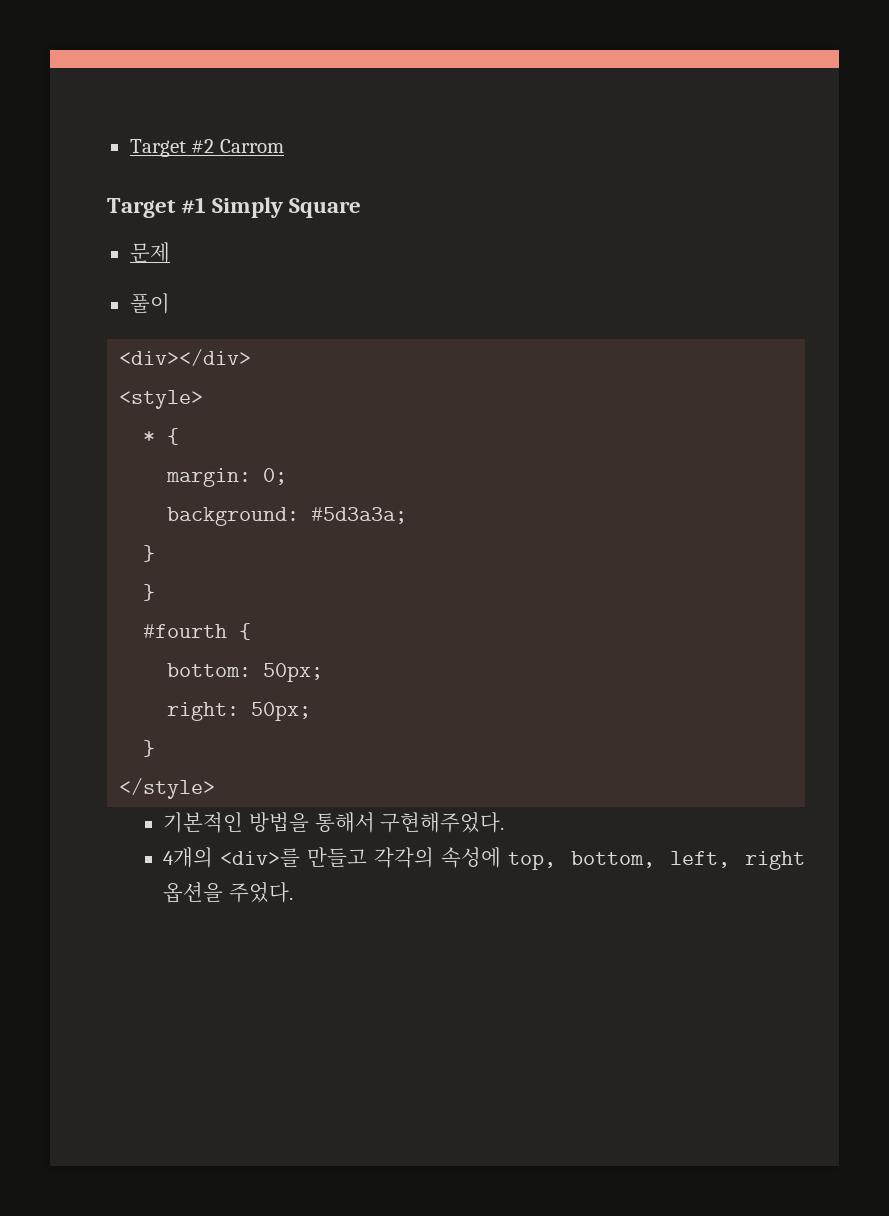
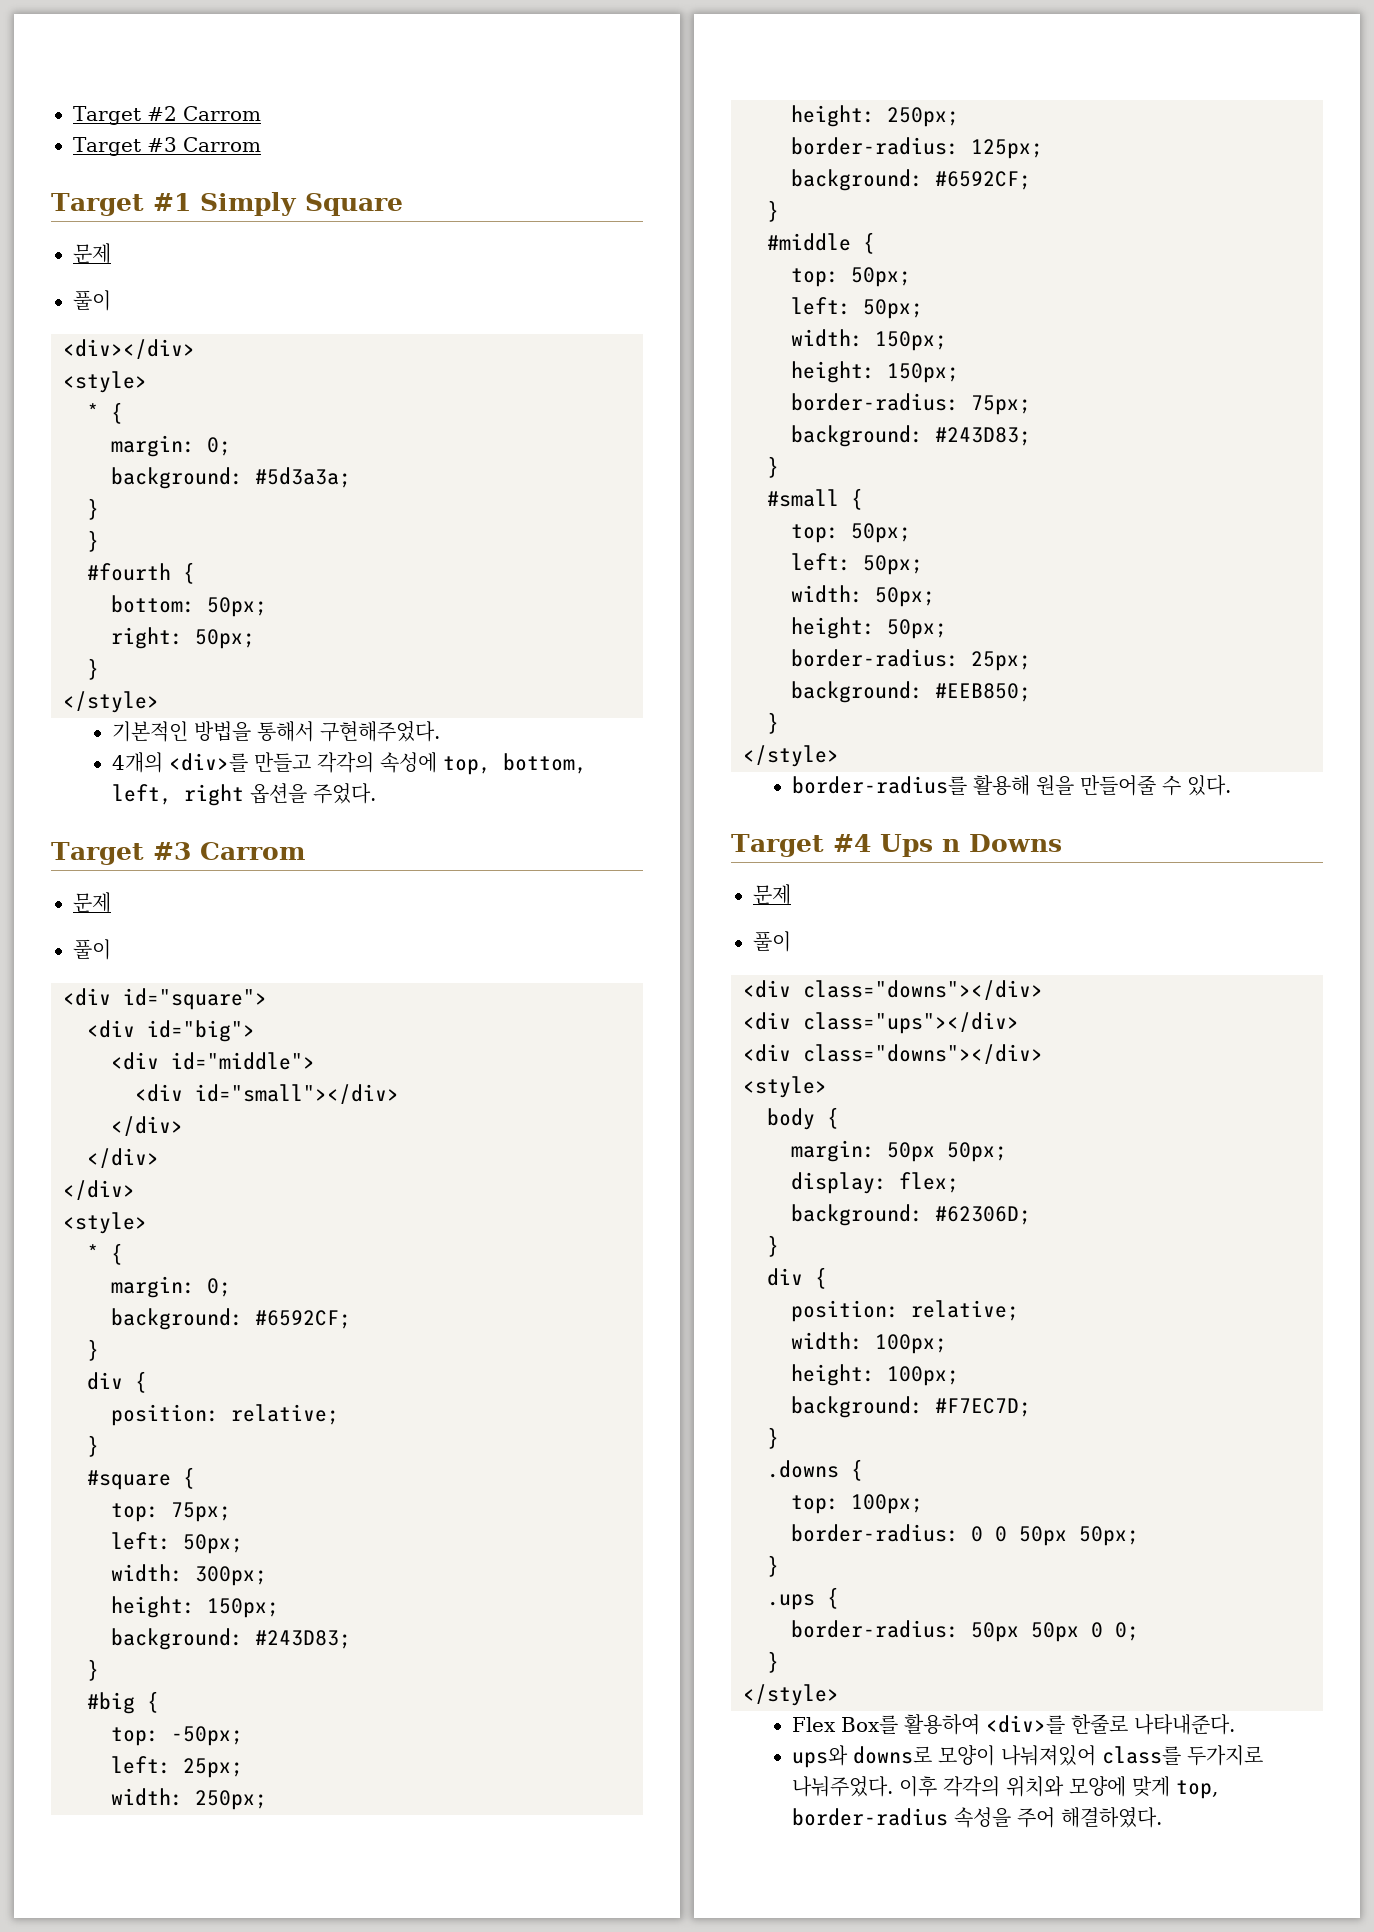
  Target #2 Carrom
+ Target #3 Carrom
  4개의 <div>를 만들고 각각의 속성에 top, bottom, left, right 옵션을 주었다.
+ Target #3 Carrom
+ 문제
+ 풀이
+ <div id="square">
+ <div id="big">
+ <div id="middle">
+ <div id="small"></div>
+ </div>
+ </div>
+ </div>
+ <style>
+ * {
+ margin: 0;
+ background: #6592CF;
+ }
+ div {
+ position: relative;
+ }
+ #square {
+ top: 75px;
+ left: 50px;
+ width: 300px;
+ height: 150px;
+ background: #243D83;
+ }
+ #big {
+ top: -50px;
+ left: 25px;
+ width: 250px;
+ height: 250px;
+ border-radius: 125px;
+ background: #6592CF;
+ }
+ #middle {
+ top: 50px;
+ left: 50px;
+ width: 150px;
+ height: 150px;
+ border-radius: 75px;
+ background: #243D83;
+ }
+ #small {
+ top: 50px;
+ left: 50px;
+ width: 50px;
+ height: 50px;
+ border-radius: 25px;
+ background: #EEB850;
+ }
+ </style>
+ border-radius를 활용해 원을 만들어줄 수 있다.
+ Target #4 Ups n Downs
+ 문제
+ 풀이
+ <div class="downs"></div>
+ <div class="ups"></div>
+ <div class="downs"></div>
+ <style>
+ body {
+ margin: 50px 50px;
+ display: flex;
+ background: #62306D;
+ }
+ div {
+ position: relative;
+ width: 100px;
+ height: 100px;
+ background: #F7EC7D;
+ }
+ .downs {
+ top: 100px;
+ border-radius: 0 0 50px 50px;
+ }
+ .ups {
+ border-radius: 50px 50px 0 0;
+ }
+ </style>
+ Flex Box를 활용하여 <div>를 한줄로 나타내준다.
+ ups와 downs로 모양이 나눠져있어 class를 두가지로 나눠주었다. 이후 각각의 위치와 모양에 맞게 top, border-radius 속성을 주어 해결하였다.

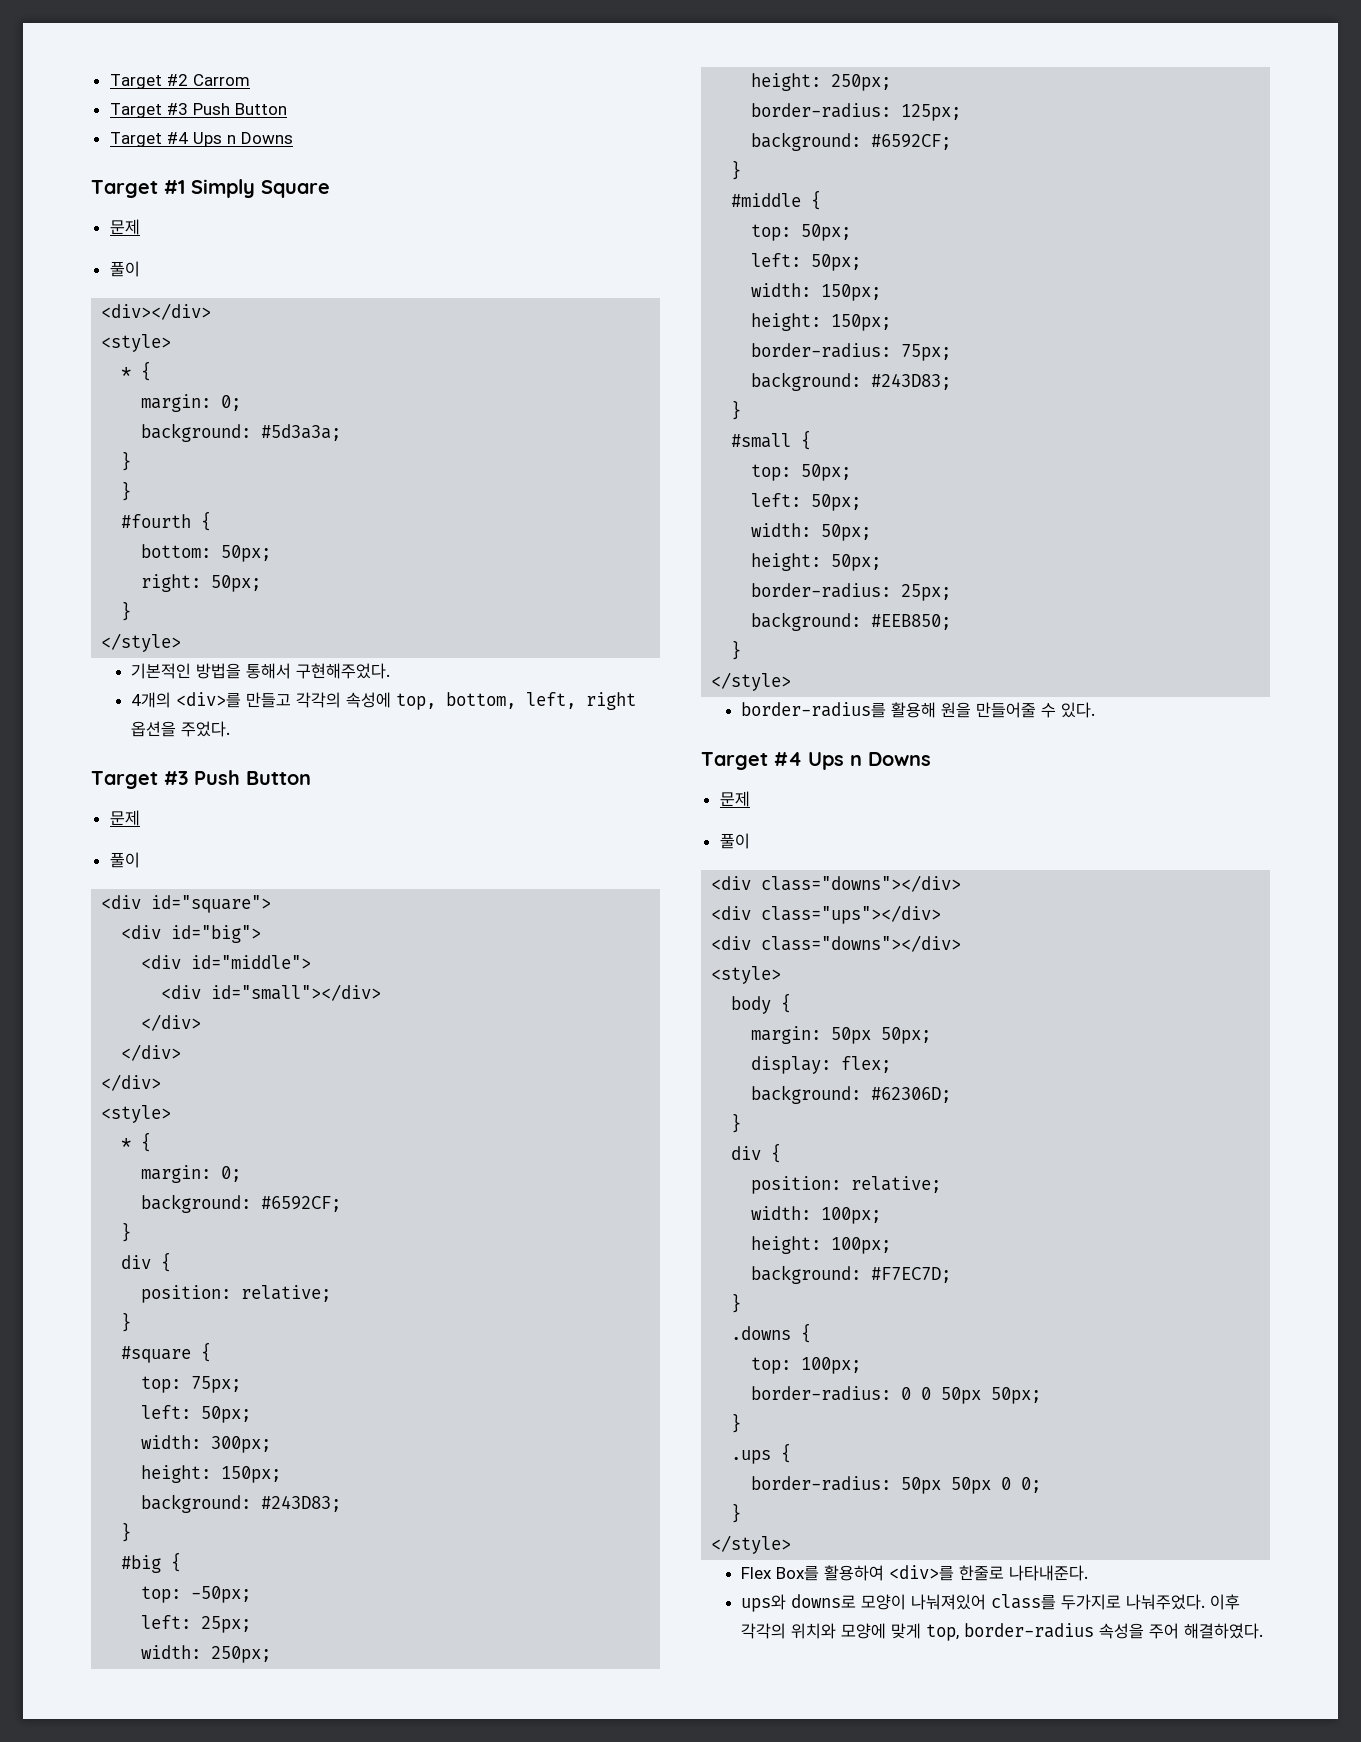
  Target #2 Carrom
- Target #3 Carrom
+ Target #3 Push Button
+ Target #4 Ups n Downs
  4개의 <div>를 만들고 각각의 속성에 top, bottom, left, right 옵션을 주었다.
- Target #3 Carrom
+ Target #3 Push Button

